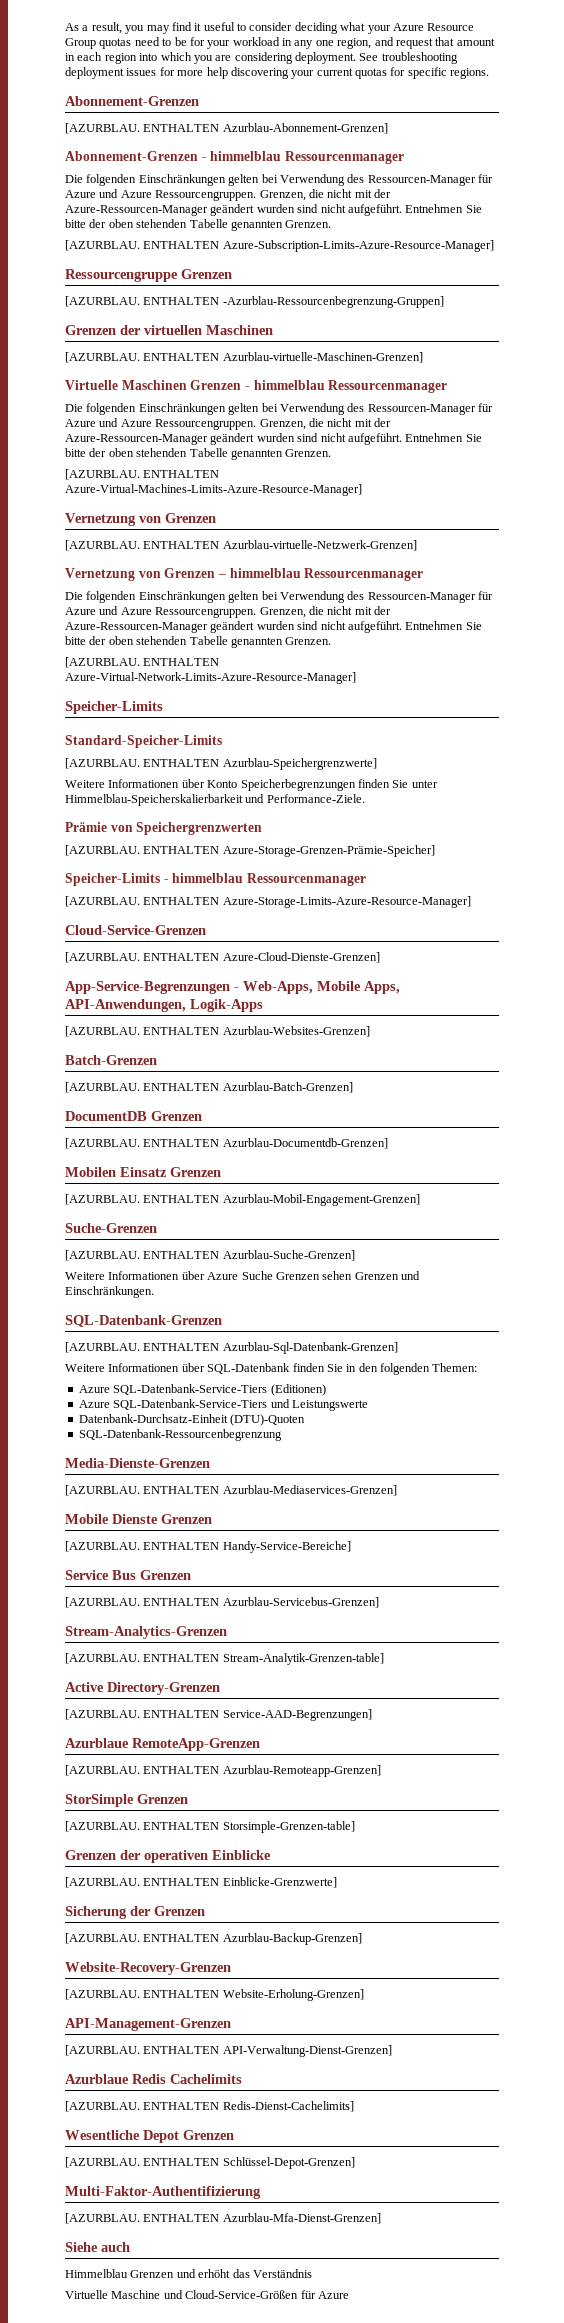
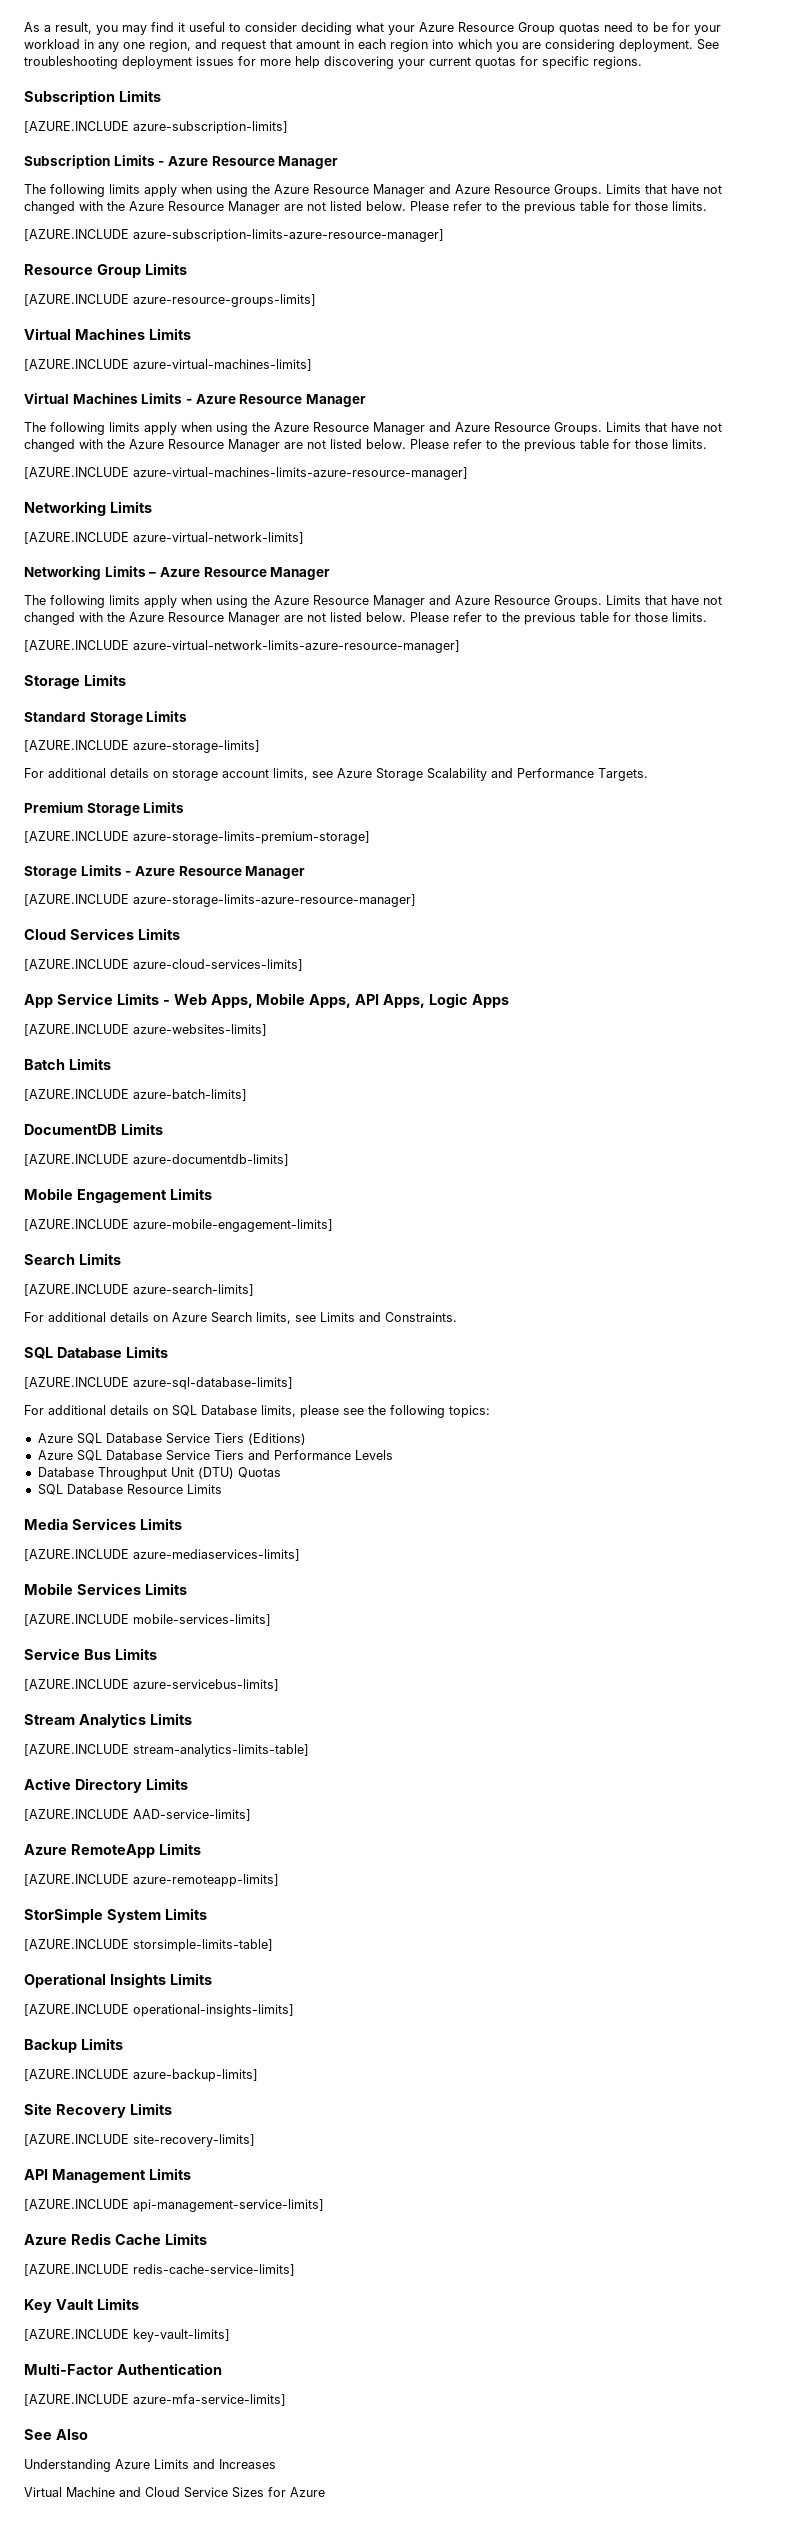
  See troubleshooting deployment issues for more help discovering your current quotas for specific regions.
- Abonnement-Grenzen
- [AZURBLAU. ENTHALTEN Azurblau-Abonnement-Grenzen]
- Abonnement-Grenzen - himmelblau Ressourcenmanager
- Die folgenden Einschränkungen gelten bei Verwendung des Ressourcen-Manager für Azure und Azure Ressourcengruppen. Grenzen, die nicht mit der Azure-Ressourcen-Manager geändert wurden sind nicht aufgeführt. Entnehmen Sie bitte der oben stehenden Tabelle genannten Grenzen.
- [AZURBLAU. ENTHALTEN Azure-Subscription-Limits-Azure-Resource-Manager]
- Ressourcengruppe Grenzen
- [AZURBLAU. ENTHALTEN -Azurblau-Ressourcenbegrenzung-Gruppen]
- Grenzen der virtuellen Maschinen
- [AZURBLAU. ENTHALTEN Azurblau-virtuelle-Maschinen-Grenzen]
- Virtuelle Maschinen Grenzen - himmelblau Ressourcenmanager
- Die folgenden Einschränkungen gelten bei Verwendung des Ressourcen-Manager für Azure und Azure Ressourcengruppen. Grenzen, die nicht mit der Azure-Ressourcen-Manager geändert wurden sind nicht aufgeführt. Entnehmen Sie bitte der oben stehenden Tabelle genannten Grenzen.
- [AZURBLAU. ENTHALTEN Azure-Virtual-Machines-Limits-Azure-Resource-Manager]
- Vernetzung von Grenzen
- [AZURBLAU. ENTHALTEN Azurblau-virtuelle-Netzwerk-Grenzen]
- Vernetzung von Grenzen – himmelblau Ressourcenmanager
- Die folgenden Einschränkungen gelten bei Verwendung des Ressourcen-Manager für Azure und Azure Ressourcengruppen. Grenzen, die nicht mit der Azure-Ressourcen-Manager geändert wurden sind nicht aufgeführt. Entnehmen Sie bitte der oben stehenden Tabelle genannten Grenzen.
- [AZURBLAU. ENTHALTEN Azure-Virtual-Network-Limits-Azure-Resource-Manager]
- Speicher-Limits
- Standard-Speicher-Limits
- [AZURBLAU. ENTHALTEN Azurblau-Speichergrenzwerte]
- Weitere Informationen über Konto Speicherbegrenzungen finden Sie unter Himmelblau-Speicherskalierbarkeit und Performance-Ziele.
- Prämie von Speichergrenzwerten
- [AZURBLAU. ENTHALTEN Azure-Storage-Grenzen-Prämie-Speicher]
- Speicher-Limits - himmelblau Ressourcenmanager
- [AZURBLAU. ENTHALTEN Azure-Storage-Limits-Azure-Resource-Manager]
- Cloud-Service-Grenzen
- [AZURBLAU. ENTHALTEN Azure-Cloud-Dienste-Grenzen]
- App-Service-Begrenzungen - Web-Apps, Mobile Apps, API-Anwendungen, Logik-Apps
- [AZURBLAU. ENTHALTEN Azurblau-Websites-Grenzen]
- Batch-Grenzen
- [AZURBLAU. ENTHALTEN Azurblau-Batch-Grenzen]
- DocumentDB Grenzen
- [AZURBLAU. ENTHALTEN Azurblau-Documentdb-Grenzen]
- Mobilen Einsatz Grenzen
- [AZURBLAU. ENTHALTEN Azurblau-Mobil-Engagement-Grenzen]
- Suche-Grenzen
- [AZURBLAU. ENTHALTEN Azurblau-Suche-Grenzen]
- Weitere Informationen über Azure Suche Grenzen sehen Grenzen und Einschränkungen.
- SQL-Datenbank-Grenzen
- [AZURBLAU. ENTHALTEN Azurblau-Sql-Datenbank-Grenzen]
- Weitere Informationen über SQL-Datenbank finden Sie in den folgenden Themen:
- Azure SQL-Datenbank-Service-Tiers (Editionen)
- Azure SQL-Datenbank-Service-Tiers und Leistungswerte
- Datenbank-Durchsatz-Einheit (DTU)-Quoten
- SQL-Datenbank-Ressourcenbegrenzung
- Media-Dienste-Grenzen
- [AZURBLAU. ENTHALTEN Azurblau-Mediaservices-Grenzen]
- Mobile Dienste Grenzen
- [AZURBLAU. ENTHALTEN Handy-Service-Bereiche]
- Service Bus Grenzen
- [AZURBLAU. ENTHALTEN Azurblau-Servicebus-Grenzen]
- Stream-Analytics-Grenzen
- [AZURBLAU. ENTHALTEN Stream-Analytik-Grenzen-table]
- Active Directory-Grenzen
- [AZURBLAU. ENTHALTEN Service-AAD-Begrenzungen]
- Azurblaue RemoteApp-Grenzen
- [AZURBLAU. ENTHALTEN Azurblau-Remoteapp-Grenzen]
- StorSimple Grenzen
- [AZURBLAU. ENTHALTEN Storsimple-Grenzen-table]
- Grenzen der operativen Einblicke
- [AZURBLAU. ENTHALTEN Einblicke-Grenzwerte]
- Sicherung der Grenzen
- [AZURBLAU. ENTHALTEN Azurblau-Backup-Grenzen]
- Website-Recovery-Grenzen
- [AZURBLAU. ENTHALTEN Website-Erholung-Grenzen]
- API-Management-Grenzen
- [AZURBLAU. ENTHALTEN API-Verwaltung-Dienst-Grenzen]
- Azurblaue Redis Cachelimits
- [AZURBLAU. ENTHALTEN Redis-Dienst-Cachelimits]
- Wesentliche Depot Grenzen
- [AZURBLAU. ENTHALTEN Schlüssel-Depot-Grenzen]
- Multi-Faktor-Authentifizierung
- [AZURBLAU. ENTHALTEN Azurblau-Mfa-Dienst-Grenzen]
- Siehe auch
- Himmelblau Grenzen und erhöht das Verständnis
- Virtuelle Maschine und Cloud-Service-Größen für Azure
+ Subscription Limits
+ [AZURE.INCLUDE azure-subscription-limits]
+ Subscription Limits - Azure Resource Manager
+ The following limits apply when using the Azure Resource Manager and Azure Resource Groups. Limits that have not changed with the Azure Resource Manager are not listed below. Please refer to the previous table for those limits.
+ [AZURE.INCLUDE azure-subscription-limits-azure-resource-manager]
+ Resource Group Limits
+ [AZURE.INCLUDE azure-resource-groups-limits]
+ Virtual Machines Limits
+ [AZURE.INCLUDE azure-virtual-machines-limits]
+ Virtual Machines Limits - Azure Resource Manager
+ The following limits apply when using the Azure Resource Manager and Azure Resource Groups. Limits that have not changed with the Azure Resource Manager are not listed below. Please refer to the previous table for those limits.
+ [AZURE.INCLUDE azure-virtual-machines-limits-azure-resource-manager]
+ Networking Limits
+ [AZURE.INCLUDE azure-virtual-network-limits]
+ Networking Limits – Azure Resource Manager
+ The following limits apply when using the Azure Resource Manager and Azure Resource Groups. Limits that have not changed with the Azure Resource Manager are not listed below. Please refer to the previous table for those limits.
+ [AZURE.INCLUDE azure-virtual-network-limits-azure-resource-manager]
+ Storage Limits
+ Standard Storage Limits
+ [AZURE.INCLUDE azure-storage-limits]
+ For additional details on storage account limits, see Azure Storage Scalability and Performance Targets.
+ Premium Storage Limits
+ [AZURE.INCLUDE azure-storage-limits-premium-storage]
+ Storage Limits - Azure Resource Manager
+ [AZURE.INCLUDE azure-storage-limits-azure-resource-manager]
+ Cloud Services Limits
+ [AZURE.INCLUDE azure-cloud-services-limits]
+ App Service Limits - Web Apps, Mobile Apps, API Apps, Logic Apps
+ [AZURE.INCLUDE azure-websites-limits]
+ Batch Limits
+ [AZURE.INCLUDE azure-batch-limits]
+ DocumentDB Limits
+ [AZURE.INCLUDE azure-documentdb-limits]
+ Mobile Engagement Limits
+ [AZURE.INCLUDE azure-mobile-engagement-limits]
+ Search Limits
+ [AZURE.INCLUDE azure-search-limits]
+ For additional details on Azure Search limits, see Limits and Constraints.
+ SQL Database Limits
+ [AZURE.INCLUDE azure-sql-database-limits]
+ For additional details on SQL Database limits, please see the following topics:
+ Azure SQL Database Service Tiers (Editions)
+ Azure SQL Database Service Tiers and Performance Levels
+ Database Throughput Unit (DTU) Quotas
+ SQL Database Resource Limits
+ Media Services Limits
+ [AZURE.INCLUDE azure-mediaservices-limits]
+ Mobile Services Limits
+ [AZURE.INCLUDE mobile-services-limits]
+ Service Bus Limits
+ [AZURE.INCLUDE azure-servicebus-limits]
+ Stream Analytics Limits
+ [AZURE.INCLUDE stream-analytics-limits-table]
+ Active Directory Limits
+ [AZURE.INCLUDE AAD-service-limits]
+ Azure RemoteApp Limits
+ [AZURE.INCLUDE azure-remoteapp-limits]
+ StorSimple System Limits
+ [AZURE.INCLUDE storsimple-limits-table]
+ Operational Insights Limits
+ [AZURE.INCLUDE operational-insights-limits]
+ Backup Limits
+ [AZURE.INCLUDE azure-backup-limits]
+ Site Recovery Limits
+ [AZURE.INCLUDE site-recovery-limits]
+ API Management Limits
+ [AZURE.INCLUDE api-management-service-limits]
+ Azure Redis Cache Limits
+ [AZURE.INCLUDE redis-cache-service-limits]
+ Key Vault Limits
+ [AZURE.INCLUDE key-vault-limits]
+ Multi-Factor Authentication
+ [AZURE.INCLUDE azure-mfa-service-limits]
+ See Also
+ Understanding Azure Limits and Increases
+ Virtual Machine and Cloud Service Sizes for Azure

